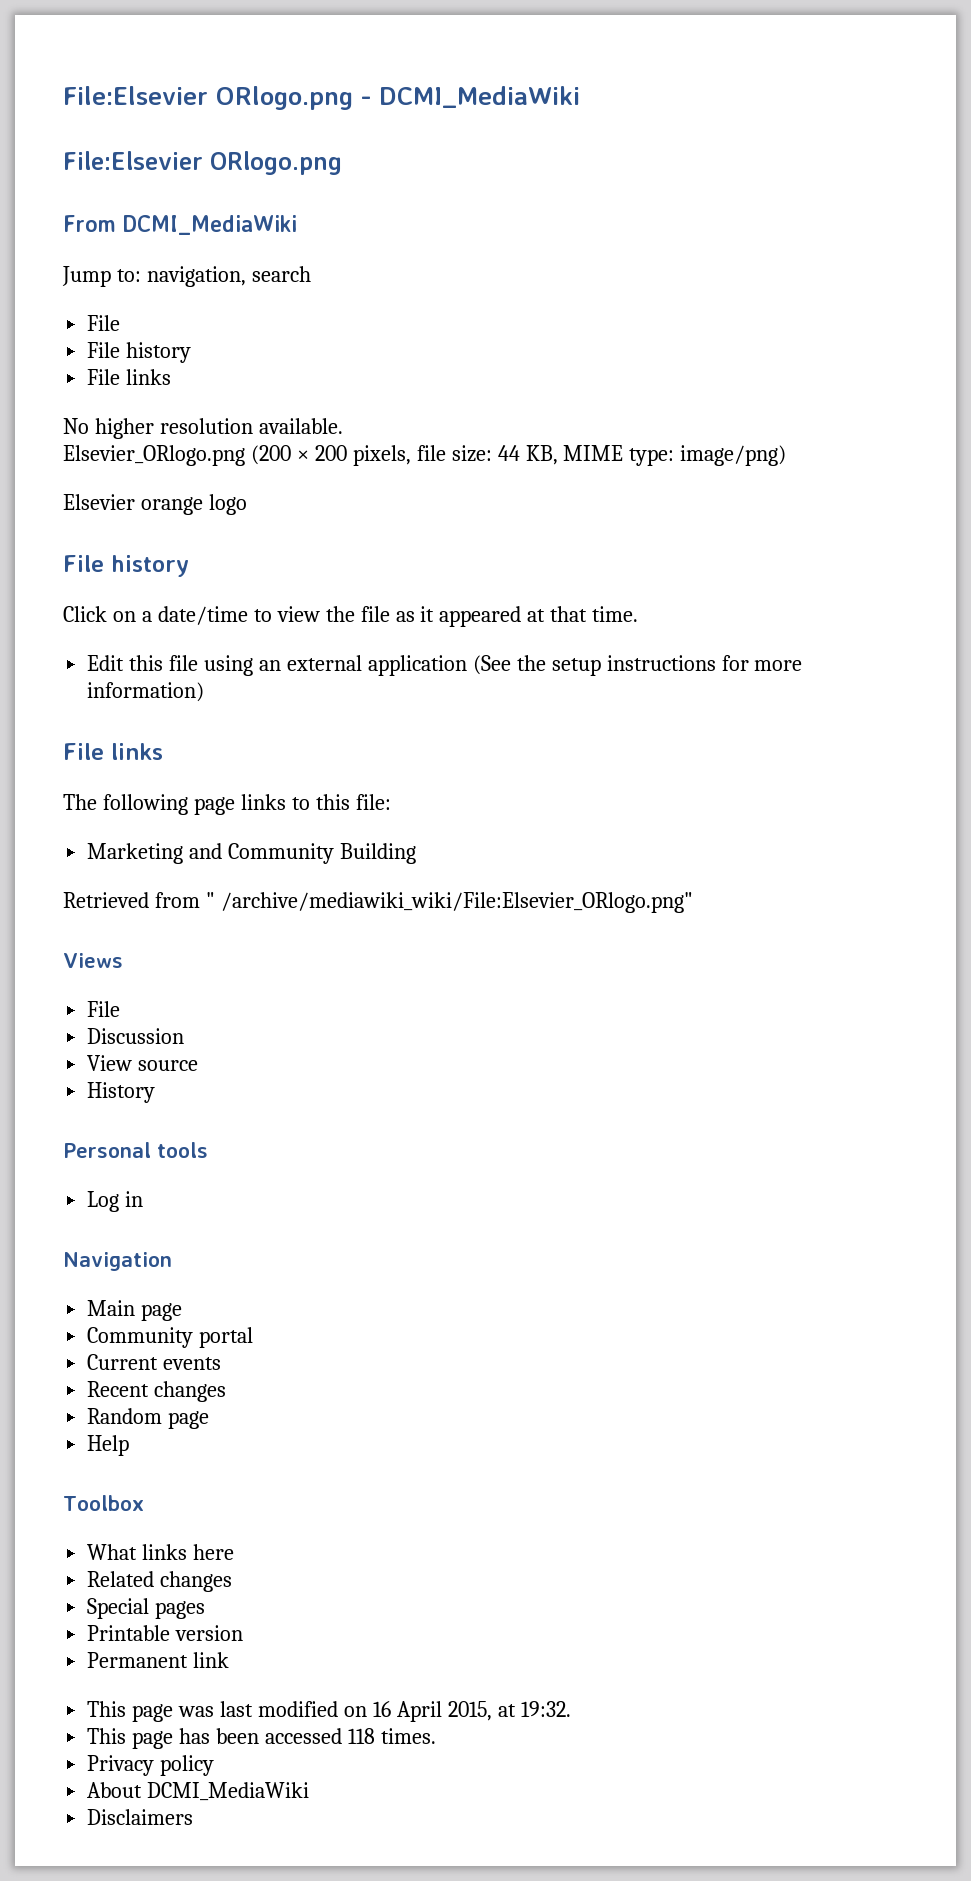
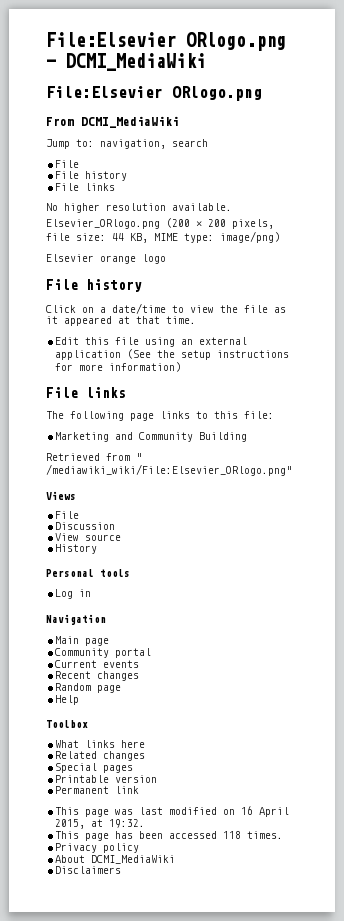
- Retrieved from " /archive/mediawiki_wiki/File:Elsevier_ORlogo.png"
+ Retrieved from " /mediawiki_wiki/File:Elsevier_ORlogo.png"

